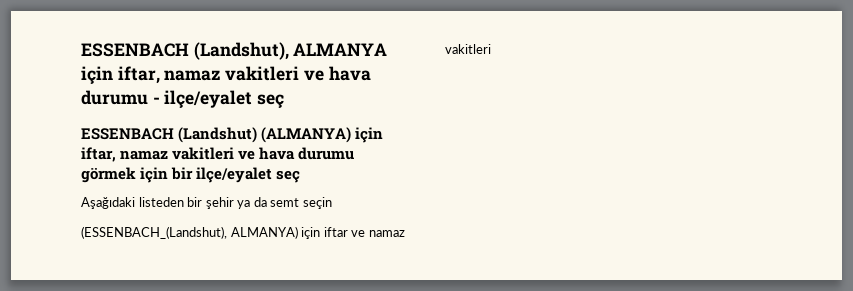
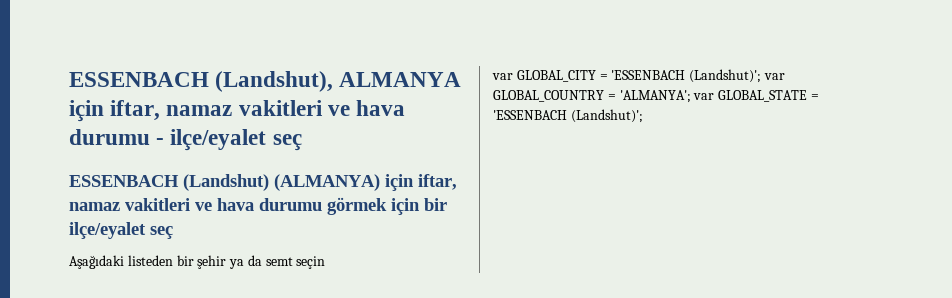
- (ESSENBACH_(Landshut), ALMANYA) için iftar ve namaz vakitleri
+ var GLOBAL_CITY = 'ESSENBACH (Landshut)'; var GLOBAL_COUNTRY = 'ALMANYA'; var GLOBAL_STATE = 'ESSENBACH (Landshut)';

